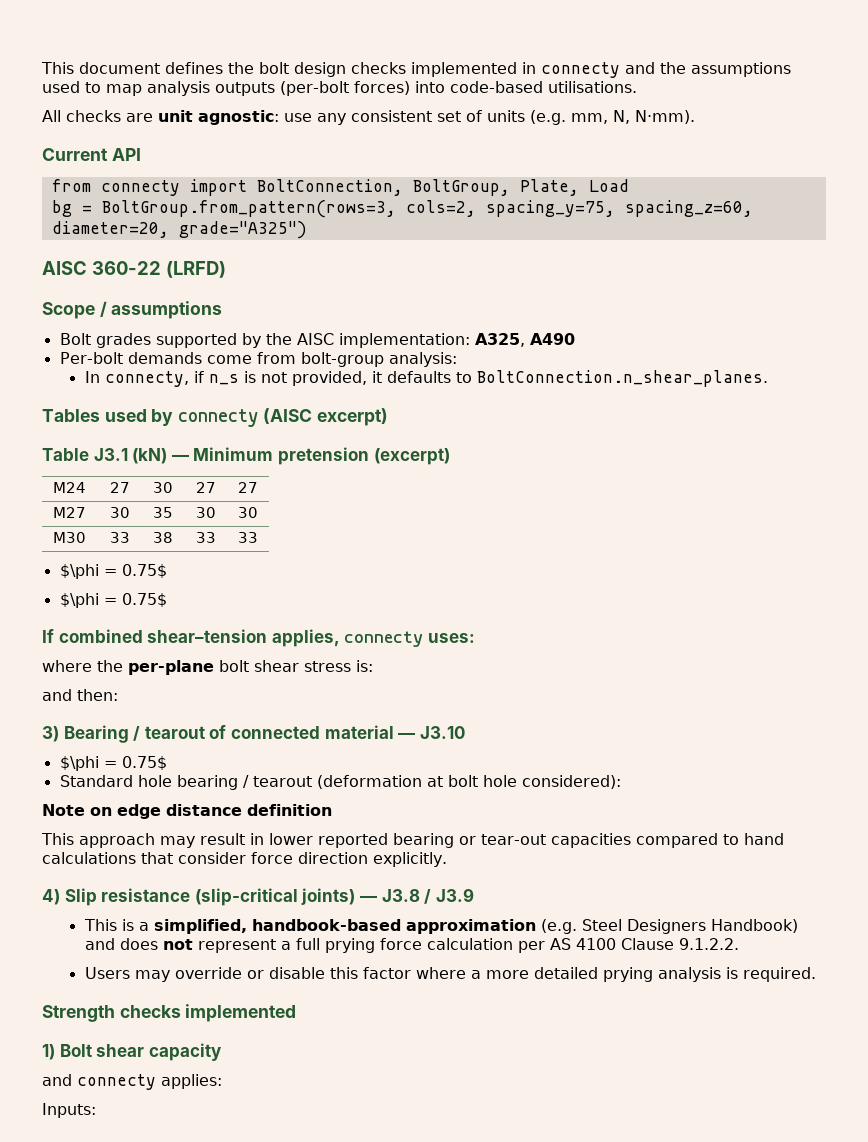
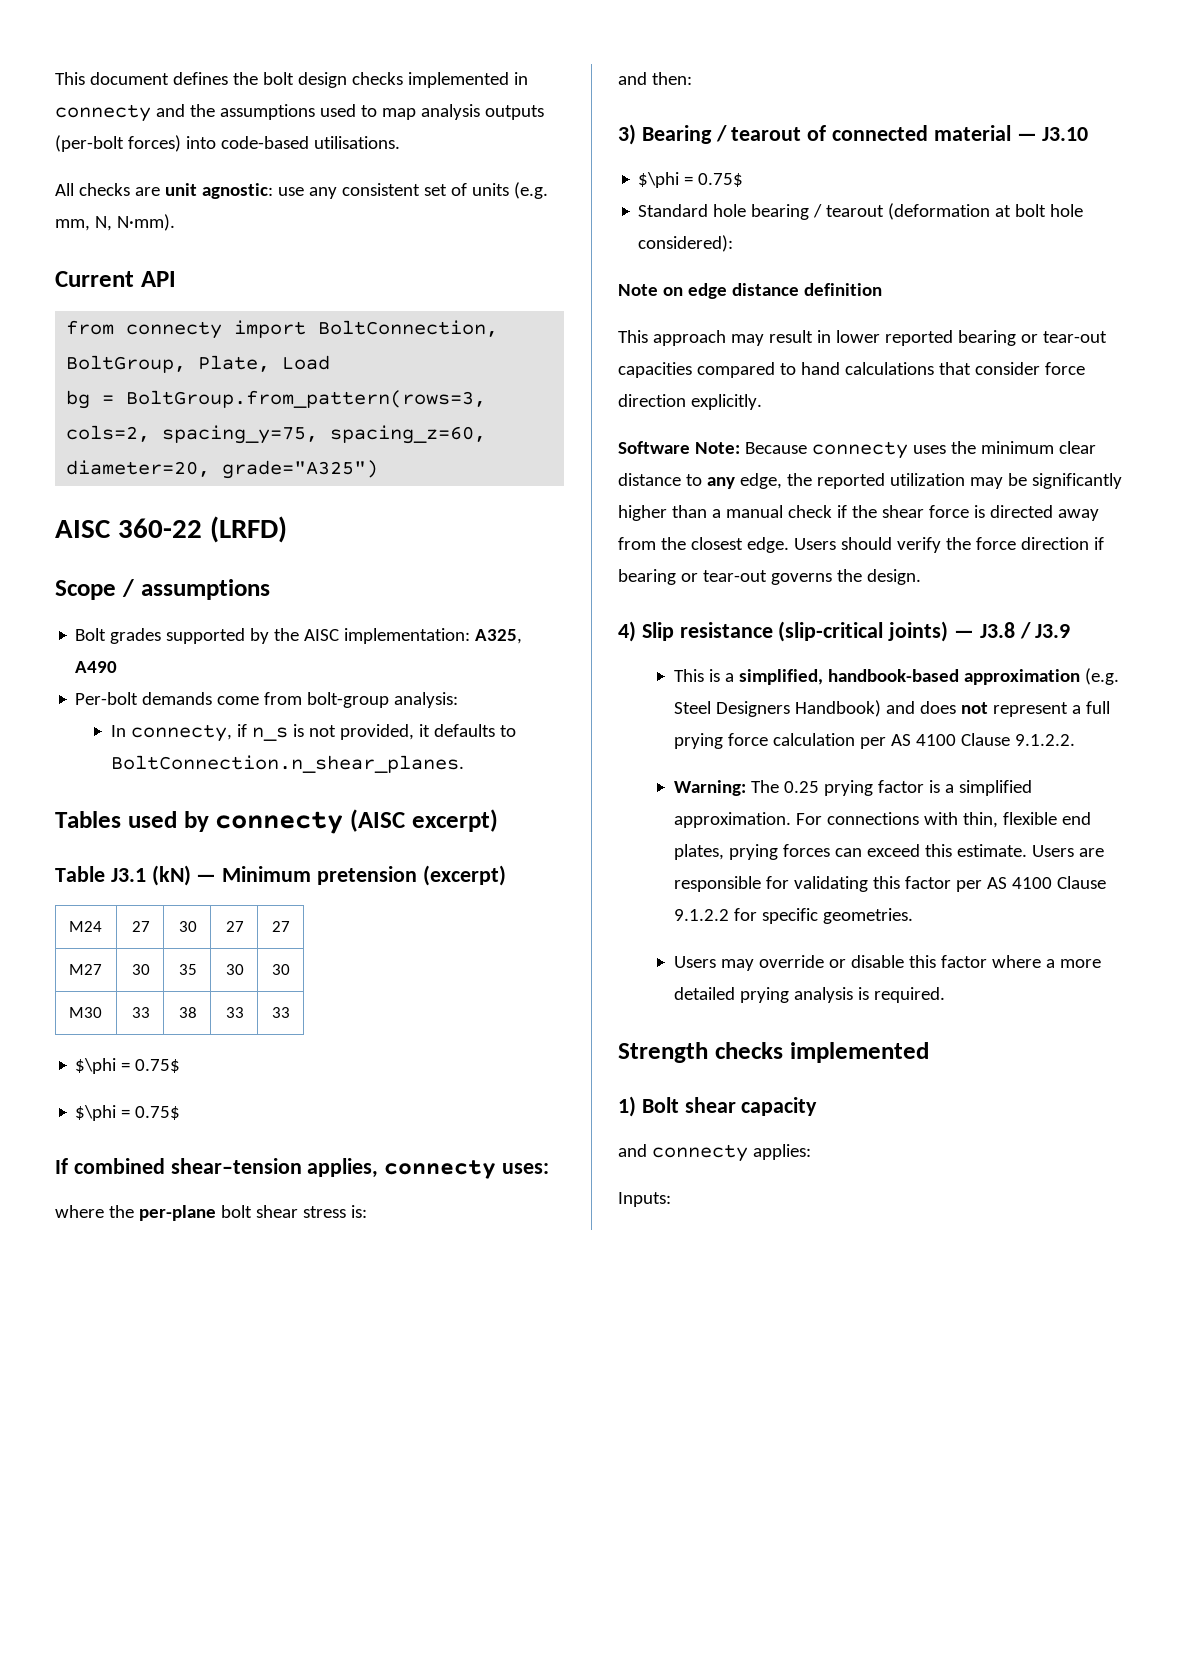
+ Software Note: Because connecty uses the minimum clear distance to any edge, the reported utilization may be significantly higher than a manual check if the shear force is directed away from the closest edge. Users should verify the force direction if bearing or tear-out governs the design.
+ Warning: The 0.25 prying factor is a simplified approximation. For connections with thin, flexible end plates, prying forces can exceed this estimate. Users are responsible for validating this factor per AS 4100 Clause 9.1.2.2 for specific geometries.

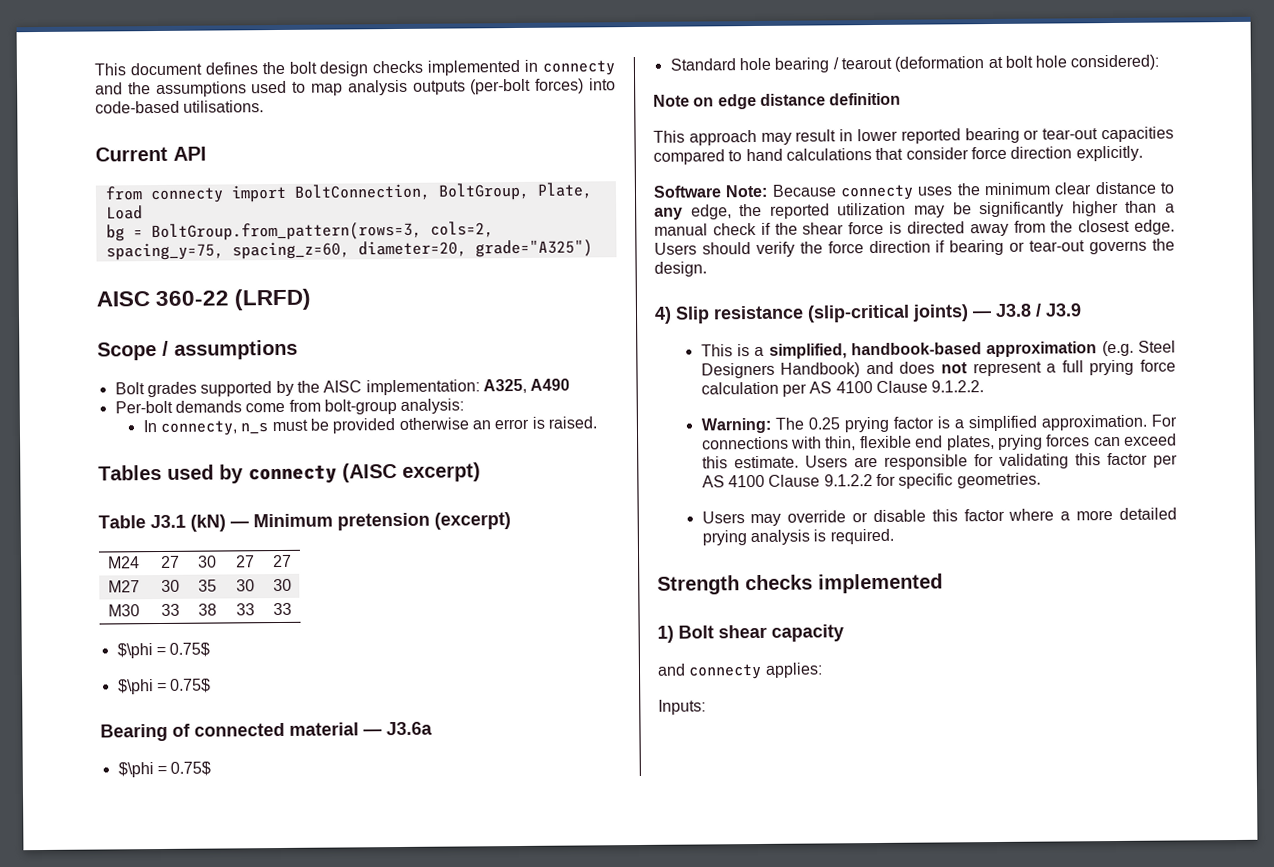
- All checks are unit agnostic: use any consistent set of units (e.g. mm, N, N·mm).
- In connecty, if n_s is not provided, it defaults to BoltConnection.n_shear_planes.
+ In connecty, n_s must be provided otherwise an error is raised.
- If combined shear–tension applies, connecty uses:
- where the per-plane bolt shear stress is:
- and then:
- 3) Bearing / tearout of connected material — J3.10
+ Bearing of connected material — J3.6a

